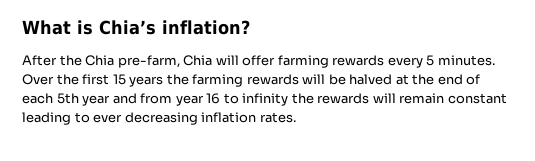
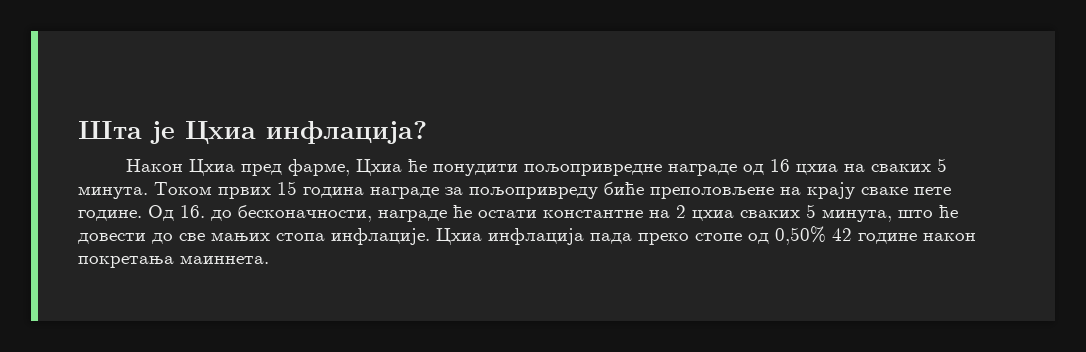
- What is Chia’s inflation?
- After the Chia pre-farm, Chia will offer farming rewards every 5 minutes. Over the first 15 years the farming rewards will be halved at the end of each 5th year and from year 16 to infinity the rewards will remain constant leading to ever decreasing inflation rates.
+ Шта је Цхиа инфлација?
+ Након Цхиа пред фарме, Цхиа ће понудити пољопривредне награде од 16 цхиа на сваких 5 минута. Током првих 15 година награде за пољопривреду биће преполовљене на крају сваке пете године. Од 16. до бесконачности, награде ће остати константне на 2 цхиа сваких 5 минута, што ће довести до све мањих стопа инфлације. Цхиа инфлација пада преко стопе од 0,50% 42 године након покретања маиннета.

